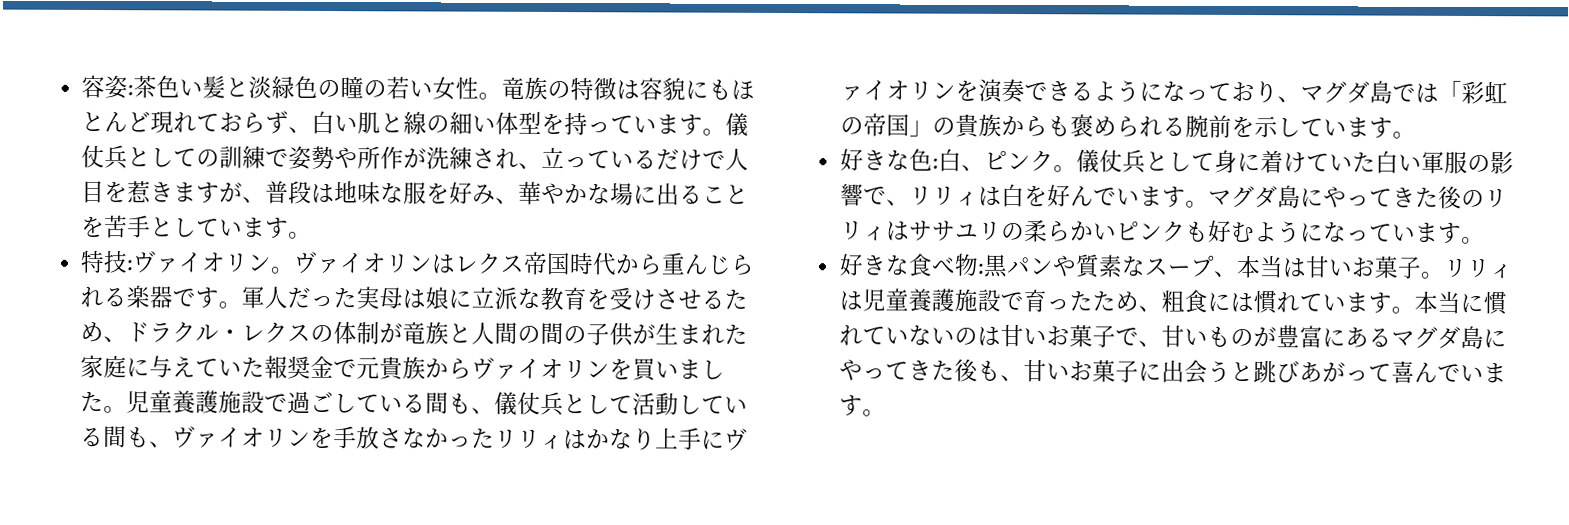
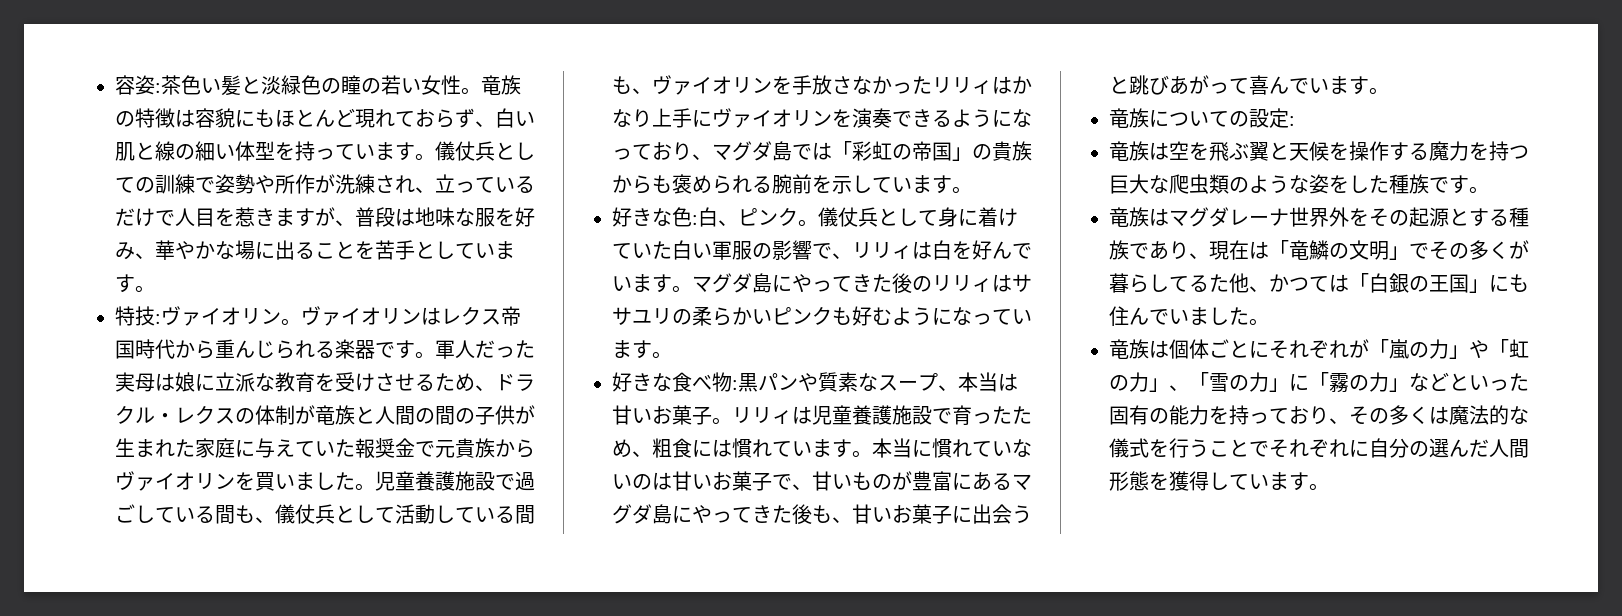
+ 竜族についての設定:
+ 竜族は空を飛ぶ翼と天候を操作する魔力を持つ巨大な爬虫類のような姿をした種族です。
+ 竜族はマグダレーナ世界外をその起源とする種族であり、現在は「竜鱗の文明」でその多くが暮らしてるた他、かつては「白銀の王国」にも住んでいました。
+ 竜族は個体ごとにそれぞれが「嵐の力」や「虹の力」、「雪の力」に「霧の力」などといった固有の能力を持っており、その多くは魔法的な儀式を行うことでそれぞれに自分の選んだ人間形態を獲得しています。

